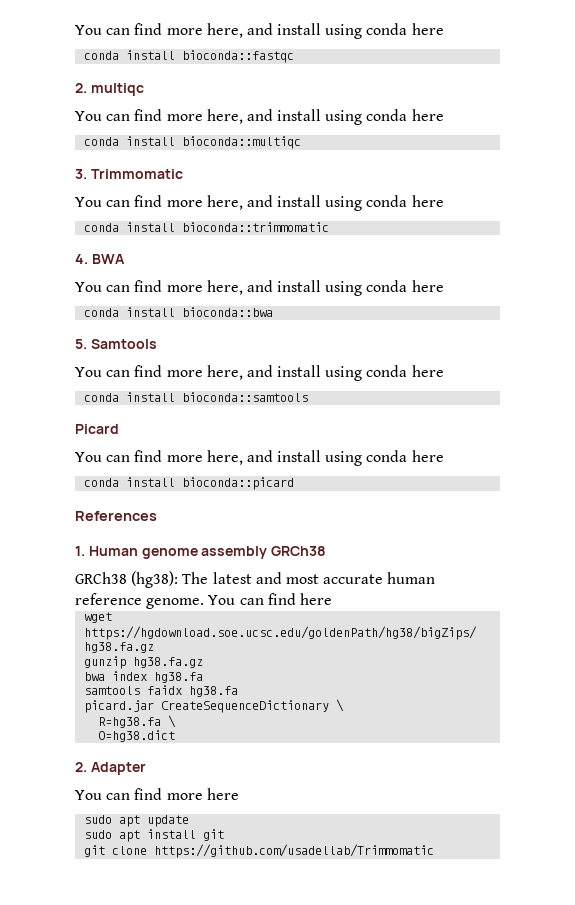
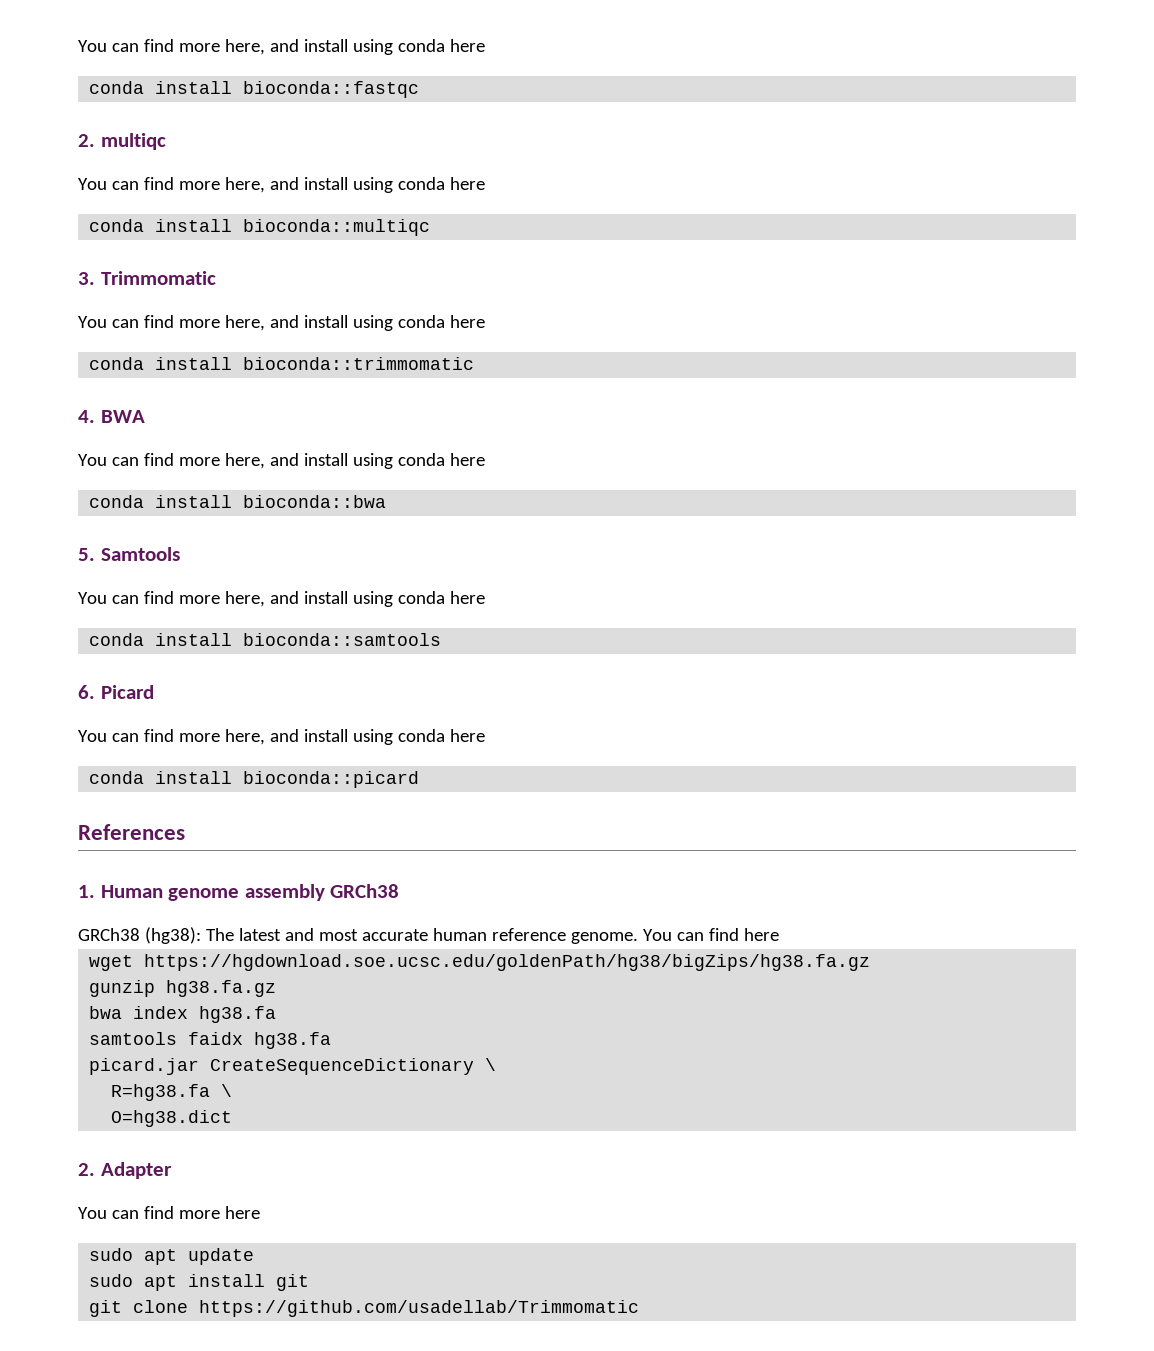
- Picard
+ 6. Picard

